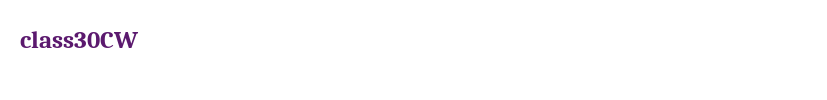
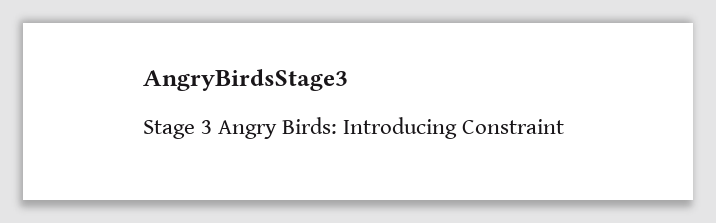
- class30CW
+ AngryBirdsStage3
+ Stage 3 Angry Birds: Introducing Constraint

